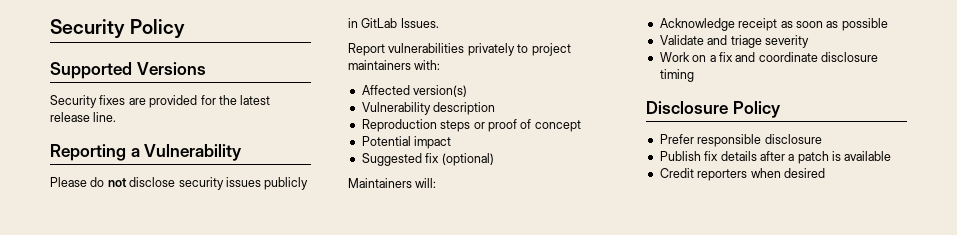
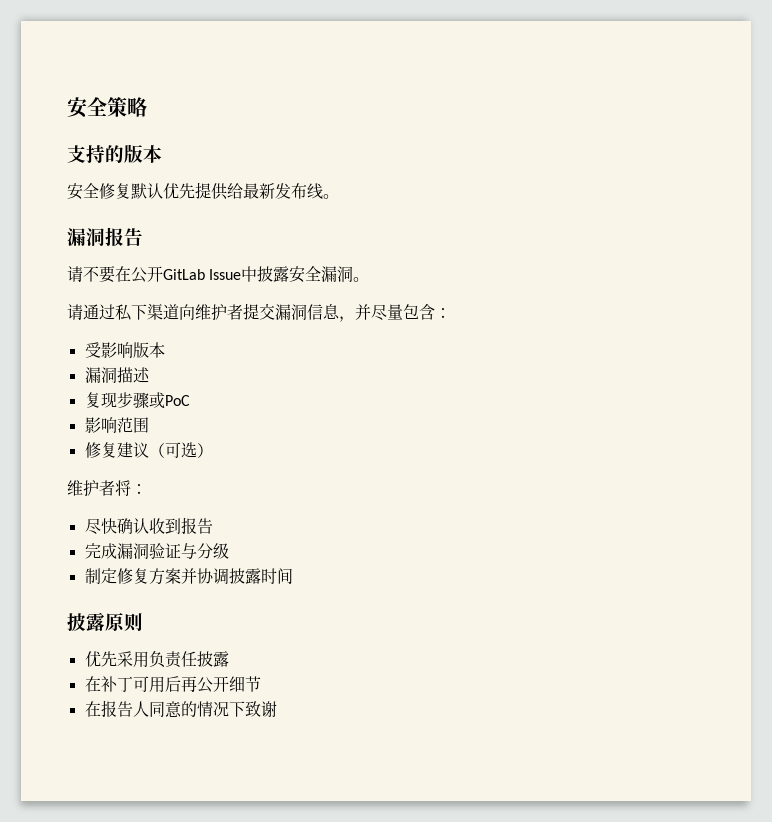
- Security Policy
- Supported Versions
- Security fixes are provided for the latest release line.
- Reporting a Vulnerability
- Please do not disclose security issues publicly in GitLab Issues.
- Report vulnerabilities privately to project maintainers with:
- Affected version(s)
- Vulnerability description
- Reproduction steps or proof of concept
- Potential impact
- Suggested fix (optional)
- Maintainers will:
- Acknowledge receipt as soon as possible
- Validate and triage severity
- Work on a fix and coordinate disclosure timing
- Disclosure Policy
- Prefer responsible disclosure
- Publish fix details after a patch is available
- Credit reporters when desired
+ 安全策略
+ 支持的版本
+ 安全修复默认优先提供给最新发布线。
+ 漏洞报告
+ 请不要在公开GitLab Issue中披露安全漏洞。
+ 请通过私下渠道向维护者提交漏洞信息，并尽量包含：
+ 受影响版本
+ 漏洞描述
+ 复现步骤或PoC
+ 影响范围
+ 修复建议（可选）
+ 维护者将：
+ 尽快确认收到报告
+ 完成漏洞验证与分级
+ 制定修复方案并协调披露时间
+ 披露原则
+ 优先采用负责任披露
+ 在补丁可用后再公开细节
+ 在报告人同意的情况下致谢

